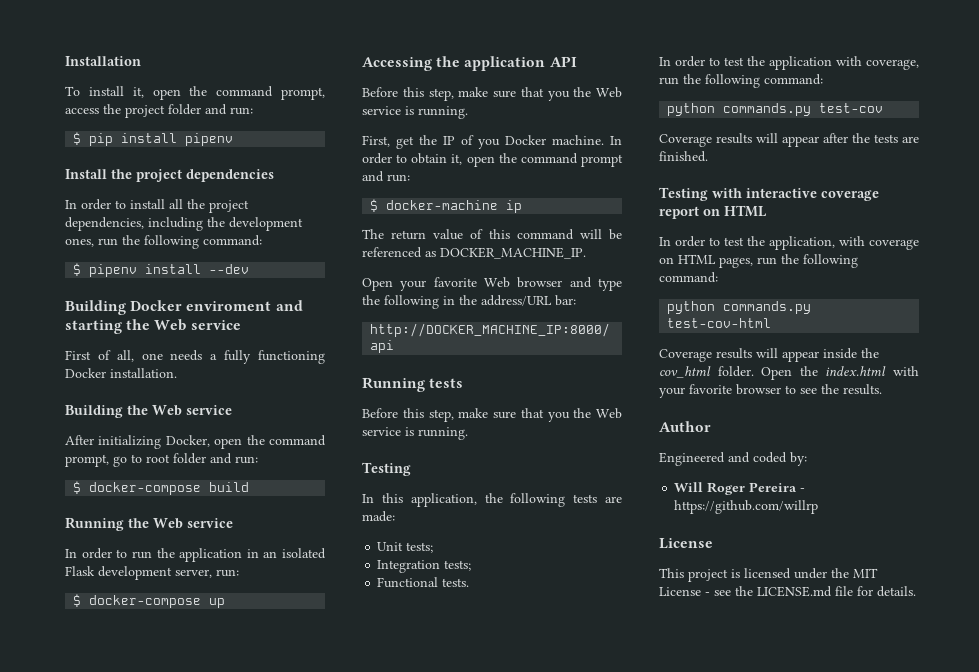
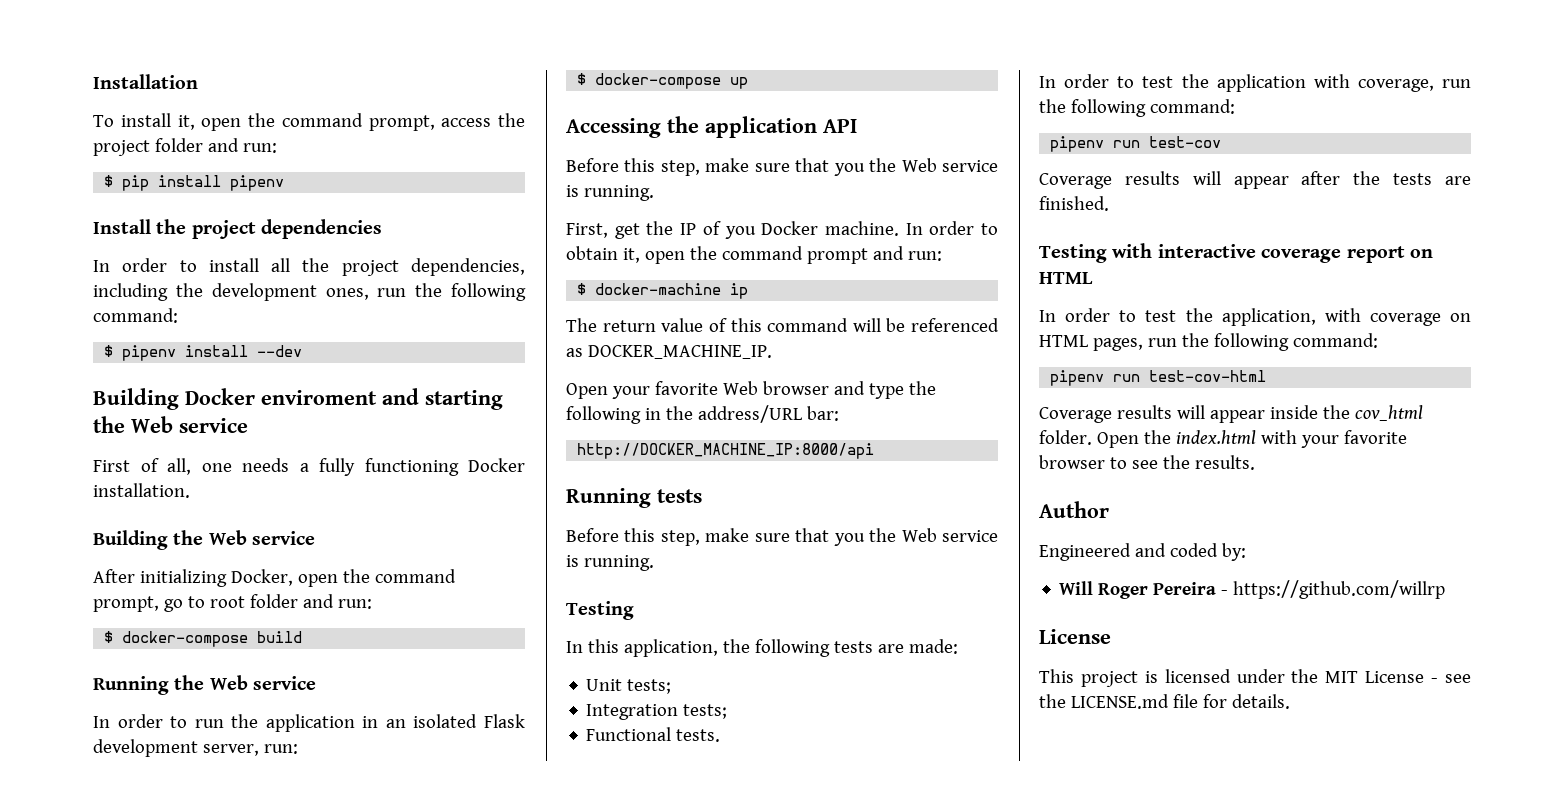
- python commands.py test-cov
+ pipenv run test-cov
- python commands.py test-cov-html
+ pipenv run test-cov-html

